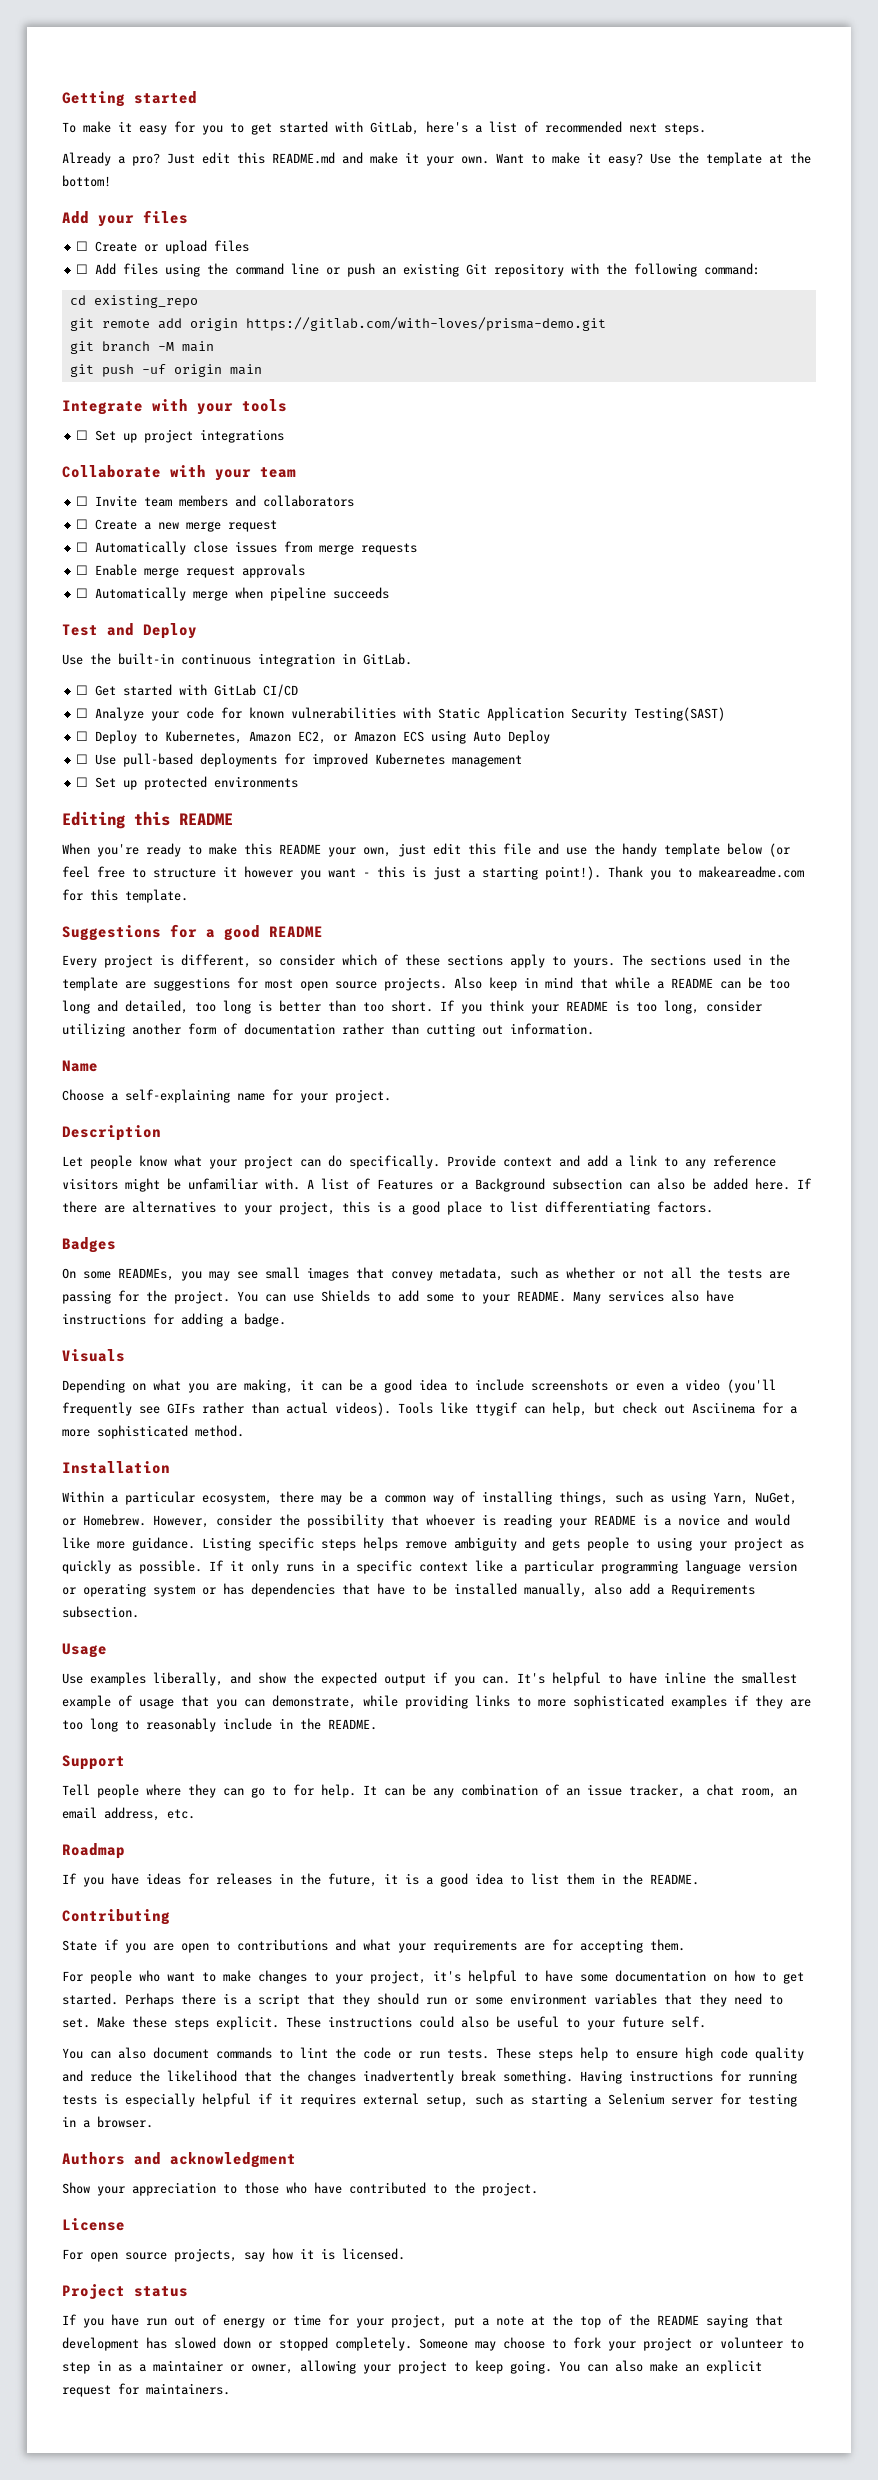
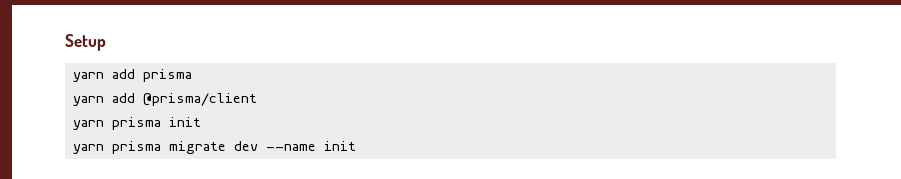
- Getting started
- To make it easy for you to get started with GitLab, here's a list of recommended next steps.
- Already a pro? Just edit this README.md and make it your own. Want to make it easy? Use the template at the bottom!
- Add your files
- ☐ Create or upload files
- ☐ Add files using the command line or push an existing Git repository with the following command:
- cd existing_repo
- git remote add origin https://gitlab.com/with-loves/prisma-demo.git
- git branch -M main
- git push -uf origin main
- Integrate with your tools
- ☐ Set up project integrations
- Collaborate with your team
- ☐ Invite team members and collaborators
- ☐ Create a new merge request
- ☐ Automatically close issues from merge requests
- ☐ Enable merge request approvals
- ☐ Automatically merge when pipeline succeeds
- Test and Deploy
- Use the built-in continuous integration in GitLab.
- ☐ Get started with GitLab CI/CD
- ☐ Analyze your code for known vulnerabilities with Static Application Security Testing(SAST)
- ☐ Deploy to Kubernetes, Amazon EC2, or Amazon ECS using Auto Deploy
- ☐ Use pull-based deployments for improved Kubernetes management
- ☐ Set up protected environments
- Editing this README
- When you're ready to make this README your own, just edit this file and use the handy template below (or feel free to structure it however you want - this is just a starting point!). Thank you to makeareadme.com for this template.
- Suggestions for a good README
- Every project is different, so consider which of these sections apply to yours. The sections used in the template are suggestions for most open source projects. Also keep in mind that while a README can be too long and detailed, too long is better than too short. If you think your README is too long, consider utilizing another form of documentation rather than cutting out information.
- Name
- Choose a self-explaining name for your project.
- Description
- Let people know what your project can do specifically. Provide context and add a link to any reference visitors might be unfamiliar with. A list of Features or a Background subsection can also be added here. If there are alternatives to your project, this is a good place to list differentiating factors.
- Badges
- On some READMEs, you may see small images that convey metadata, such as whether or not all the tests are passing for the project. You can use Shields to add some to your README. Many services also have instructions for adding a badge.
- Visuals
- Depending on what you are making, it can be a good idea to include screenshots or even a video (you'll frequently see GIFs rather than actual videos). Tools like ttygif can help, but check out Asciinema for a more sophisticated method.
- Installation
- Within a particular ecosystem, there may be a common way of installing things, such as using Yarn, NuGet, or Homebrew. However, consider the possibility that whoever is reading your README is a novice and would like more guidance. Listing specific steps helps remove ambiguity and gets people to using your project as quickly as possible. If it only runs in a specific context like a particular programming language version or operating system or has dependencies that have to be installed manually, also add a Requirements subsection.
- Usage
- Use examples liberally, and show the expected output if you can. It's helpful to have inline the smallest example of usage that you can demonstrate, while providing links to more sophisticated examples if they are too long to reasonably include in the README.
- Support
- Tell people where they can go to for help. It can be any combination of an issue tracker, a chat room, an email address, etc.
- Roadmap
- If you have ideas for releases in the future, it is a good idea to list them in the README.
- Contributing
- State if you are open to contributions and what your requirements are for accepting them.
- For people who want to make changes to your project, it's helpful to have some documentation on how to get started. Perhaps there is a script that they should run or some environment variables that they need to set. Make these steps explicit. These instructions could also be useful to your future self.
- You can also document commands to lint the code or run tests. These steps help to ensure high code quality and reduce the likelihood that the changes inadvertently break something. Having instructions for running tests is especially helpful if it requires external setup, such as starting a Selenium server for testing in a browser.
- Authors and acknowledgment
- Show your appreciation to those who have contributed to the project.
- License
- For open source projects, say how it is licensed.
- Project status
- If you have run out of energy or time for your project, put a note at the top of the README saying that development has slowed down or stopped completely. Someone may choose to fork your project or volunteer to step in as a maintainer or owner, allowing your project to keep going. You can also make an explicit request for maintainers.
+ Setup
+ yarn add prisma
+ yarn add @prisma/client
+ yarn prisma init
+ yarn prisma migrate dev --name init

